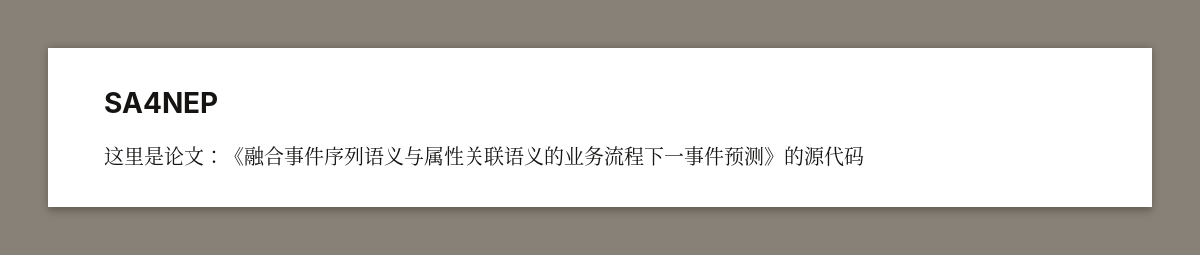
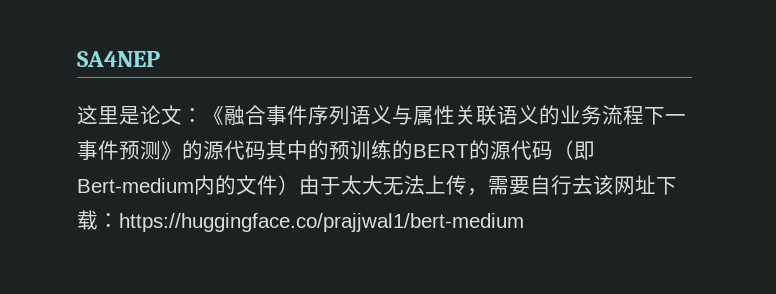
- 这里是论文：《融合事件序列语义与属性关联语义的业务流程下一事件预测》的源代码
+ 这里是论文：《融合事件序列语义与属性关联语义的业务流程下一事件预测》的源代码其中的预训练的BERT的源代码（即Bert-medium内的文件）由于太大无法上传，需要自行去该网址下载：https://huggingface.co/prajjwal1/bert-medium

